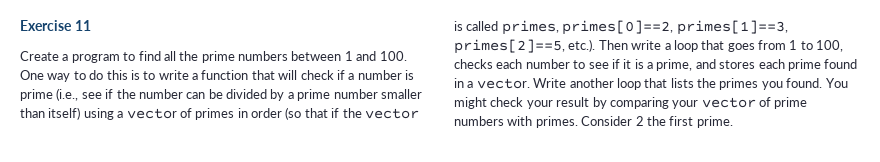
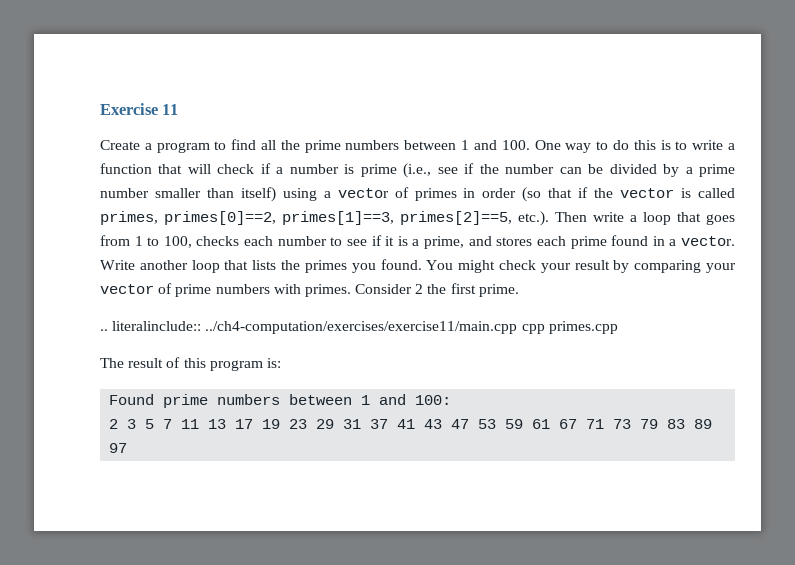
+ .. literalinclude:: ../ch4-computation/exercises/exercise11/main.cpp cpp primes.cpp
+ The result of this program is:
+ Found prime numbers between 1 and 100:
+ 2 3 5 7 11 13 17 19 23 29 31 37 41 43 47 53 59 61 67 71 73 79 83 89 97

